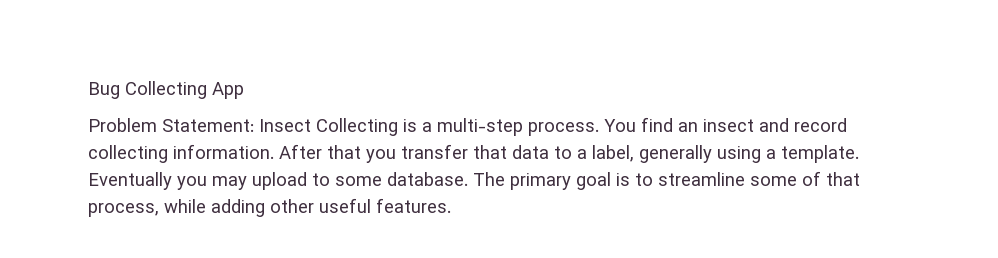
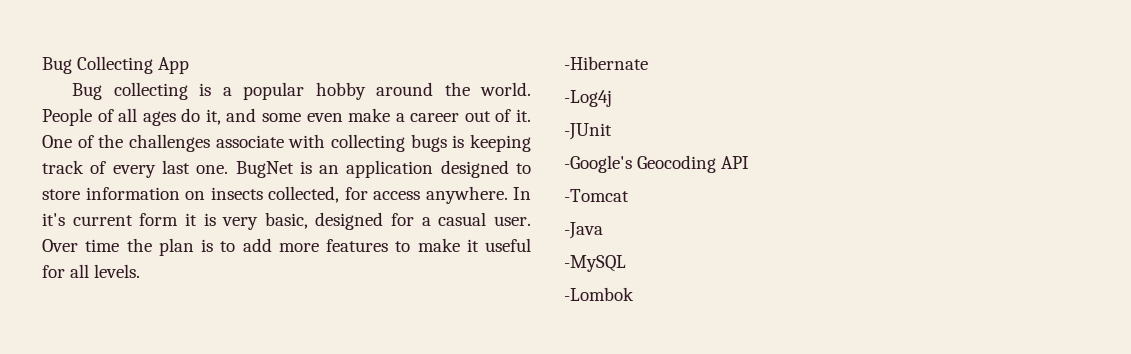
- Problem Statement: Insect Collecting is a multi-step process. You find an insect and record collecting information. After that you transfer that data to a label, generally using a template. Eventually you may upload to some database. The primary goal is to streamline some of that process, while adding other useful features.
+ Bug collecting is a popular hobby around the world. People of all ages do it, and some even make a career out of it. One of the challenges associate with collecting bugs is keeping track of every last one. BugNet is an application designed to store information on insects collected, for access anywhere. In it's current form it is very basic, designed for a casual user. Over time the plan is to add more features to make it useful for all levels.
+ -Hibernate
+ -Log4j
+ -JUnit
+ -Google's Geocoding API
+ -Tomcat
+ -Java
+ -MySQL
+ -Lombok

